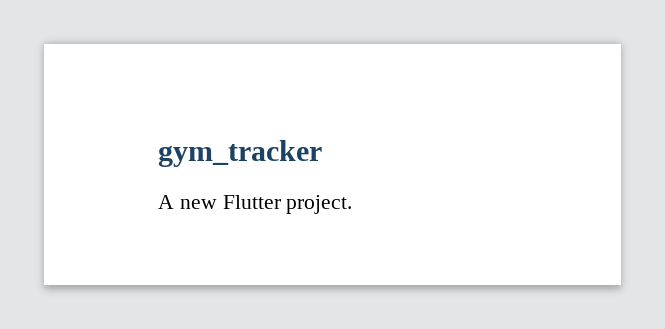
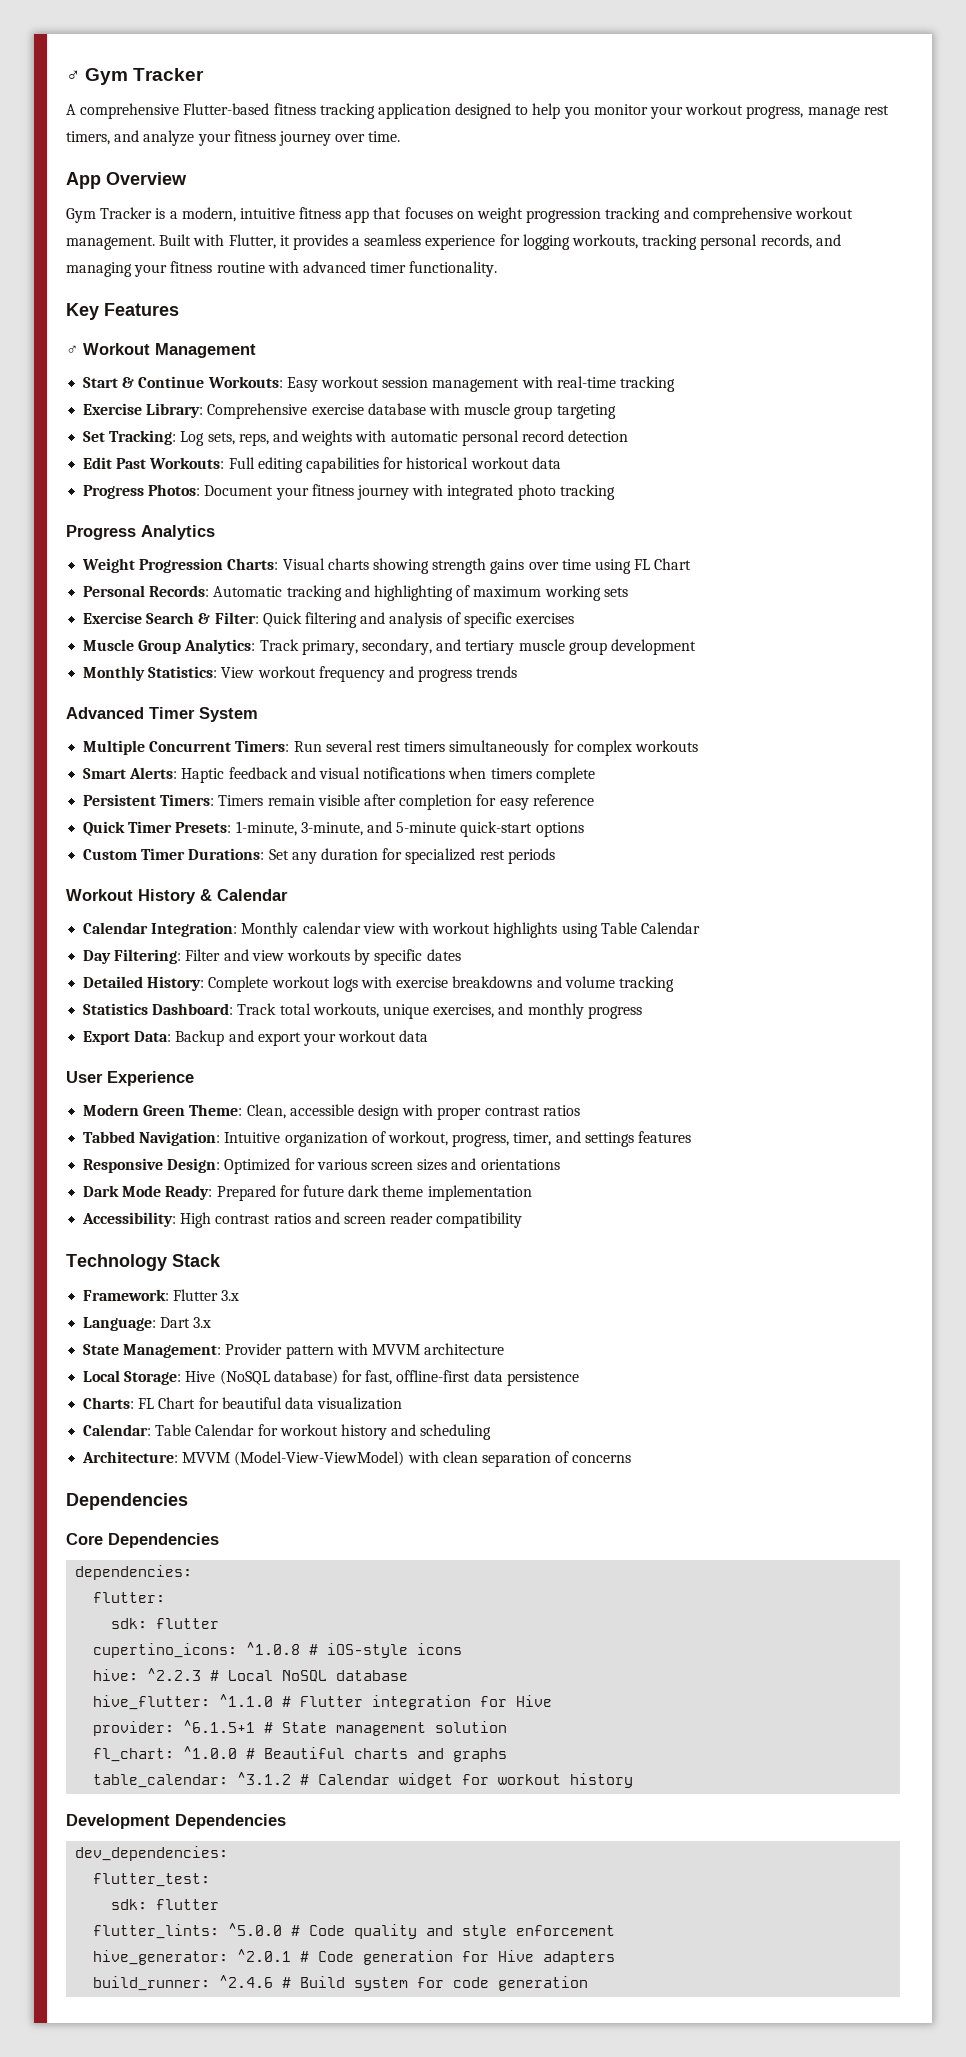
- gym_tracker
- A new Flutter project.
+ ♂ Gym Tracker
+ A comprehensive Flutter-based fitness tracking application designed to help you monitor your workout progress, manage rest timers, and analyze your fitness journey over time.
+ App Overview
+ Gym Tracker is a modern, intuitive fitness app that focuses on weight progression tracking and comprehensive workout management. Built with Flutter, it provides a seamless experience for logging workouts, tracking personal records, and managing your fitness routine with advanced timer functionality.
+ Key Features
+ ♂ Workout Management
+ Start & Continue Workouts: Easy workout session management with real-time tracking
+ Exercise Library: Comprehensive exercise database with muscle group targeting
+ Set Tracking: Log sets, reps, and weights with automatic personal record detection
+ Edit Past Workouts: Full editing capabilities for historical workout data
+ Progress Photos: Document your fitness journey with integrated photo tracking
+ Progress Analytics
+ Weight Progression Charts: Visual charts showing strength gains over time using FL Chart
+ Personal Records: Automatic tracking and highlighting of maximum working sets
+ Exercise Search & Filter: Quick filtering and analysis of specific exercises
+ Muscle Group Analytics: Track primary, secondary, and tertiary muscle group development
+ Monthly Statistics: View workout frequency and progress trends
+ Advanced Timer System
+ Multiple Concurrent Timers: Run several rest timers simultaneously for complex workouts
+ Smart Alerts: Haptic feedback and visual notifications when timers complete
+ Persistent Timers: Timers remain visible after completion for easy reference
+ Quick Timer Presets: 1-minute, 3-minute, and 5-minute quick-start options
+ Custom Timer Durations: Set any duration for specialized rest periods
+ Workout History & Calendar
+ Calendar Integration: Monthly calendar view with workout highlights using Table Calendar
+ Day Filtering: Filter and view workouts by specific dates
+ Detailed History: Complete workout logs with exercise breakdowns and volume tracking
+ Statistics Dashboard: Track total workouts, unique exercises, and monthly progress
+ Export Data: Backup and export your workout data
+ User Experience
+ Modern Green Theme: Clean, accessible design with proper contrast ratios
+ Tabbed Navigation: Intuitive organization of workout, progress, timer, and settings features
+ Responsive Design: Optimized for various screen sizes and orientations
+ Dark Mode Ready: Prepared for future dark theme implementation
+ Accessibility: High contrast ratios and screen reader compatibility
+ Technology Stack
+ Framework: Flutter 3.x
+ Language: Dart 3.x
+ State Management: Provider pattern with MVVM architecture
+ Local Storage: Hive (NoSQL database) for fast, offline-first data persistence
+ Charts: FL Chart for beautiful data visualization
+ Calendar: Table Calendar for workout history and scheduling
+ Architecture: MVVM (Model-View-ViewModel) with clean separation of concerns
+ Dependencies
+ Core Dependencies
+ dependencies:
+ flutter:
+ sdk: flutter
+ cupertino_icons: ^1.0.8 # iOS-style icons
+ hive: ^2.2.3 # Local NoSQL database
+ hive_flutter: ^1.1.0 # Flutter integration for Hive
+ provider: ^6.1.5+1 # State management solution
+ fl_chart: ^1.0.0 # Beautiful charts and graphs
+ table_calendar: ^3.1.2 # Calendar widget for workout history
+ Development Dependencies
+ dev_dependencies:
+ flutter_test:
+ sdk: flutter
+ flutter_lints: ^5.0.0 # Code quality and style enforcement
+ hive_generator: ^2.0.1 # Code generation for Hive adapters
+ build_runner: ^2.4.6 # Build system for code generation

